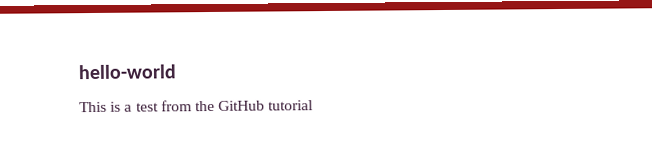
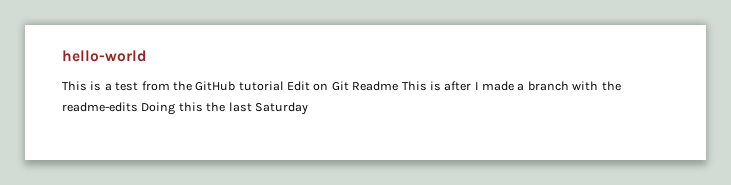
- This is a test from the GitHub tutorial
+ This is a test from the GitHub tutorial Edit on Git Readme This is after I made a branch with the readme-edits Doing this the last Saturday

